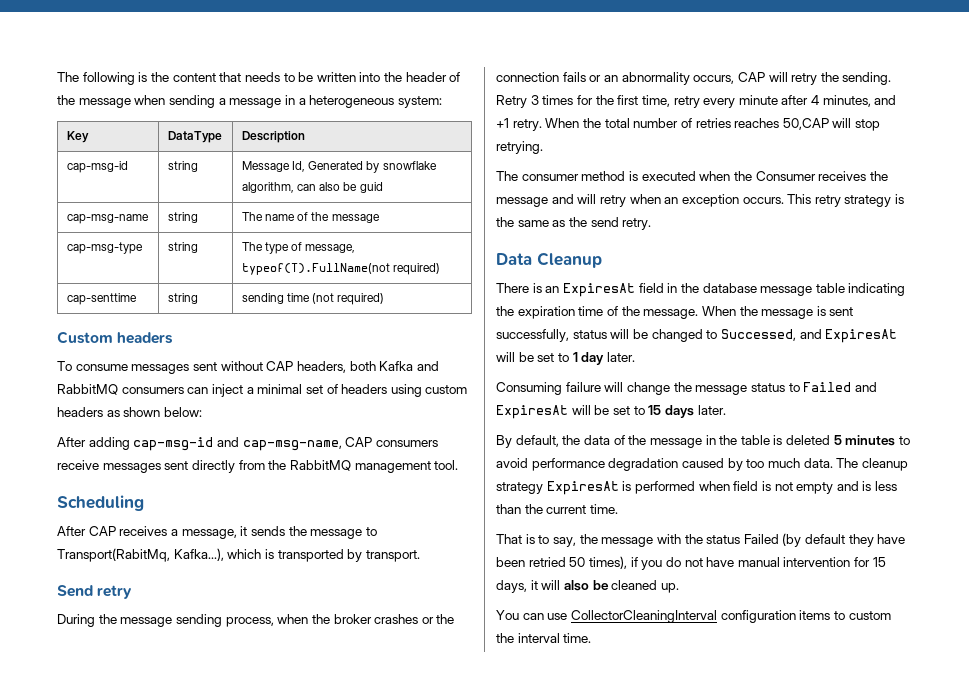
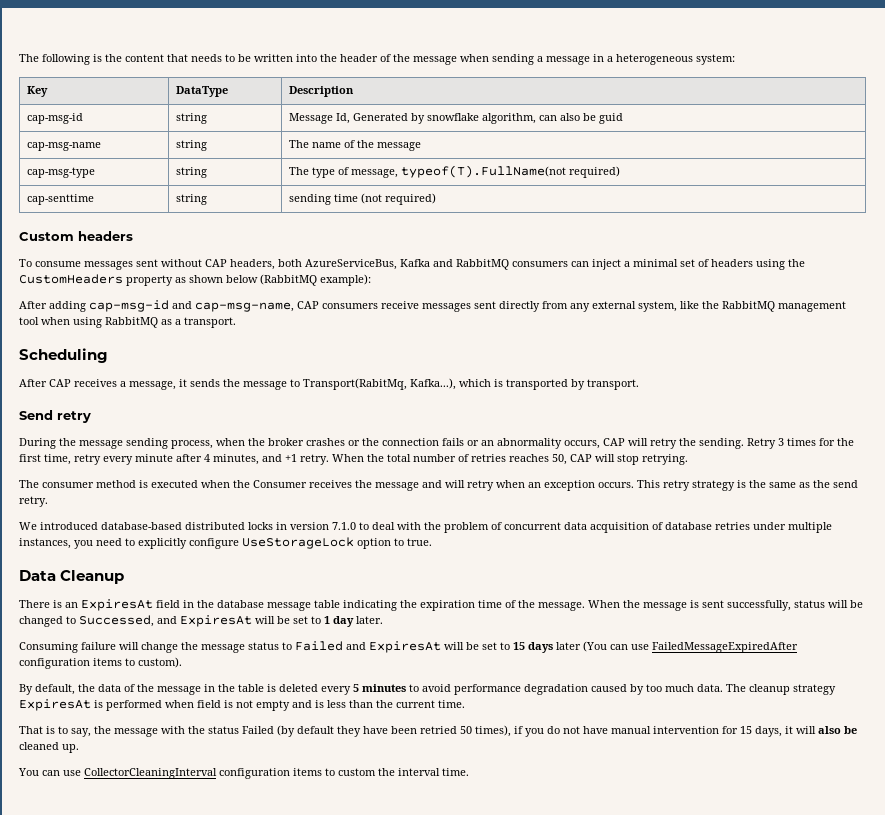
- To consume messages sent without CAP headers, both Kafka and RabbitMQ consumers can inject a minimal set of headers using custom headers as shown below:
+ To consume messages sent without CAP headers, both AzureServiceBus, Kafka and RabbitMQ consumers can inject a minimal set of headers using the CustomHeaders property as shown below (RabbitMQ example):
- After adding cap-msg-id and cap-msg-name, CAP consumers receive messages sent directly from the RabbitMQ management tool.
+ After adding cap-msg-id and cap-msg-name, CAP consumers receive messages sent directly from any external system, like the RabbitMQ management tool when using RabbitMQ as a transport.
- When the total number of retries reaches 50,CAP will stop retrying.
+ When the total number of retries reaches 50, CAP will stop retrying.
+ We introduced database-based distributed locks in version 7.1.0 to deal with the problem of concurrent data acquisition of database retries under multiple instances, you need to explicitly configure UseStorageLock option to true.
- Consuming failure will change the message status to Failed and ExpiresAt will be set to 15 days later.
+ Consuming failure will change the message status to Failed and ExpiresAt will be set to 15 days later (You can use FailedMessageExpiredAfter configuration items to custom).
- By default, the data of the message in the table is deleted 5 minutes to avoid performance degradation caused by too much data.
+ By default, the data of the message in the table is deleted every 5 minutes to avoid performance degradation caused by too much data.

